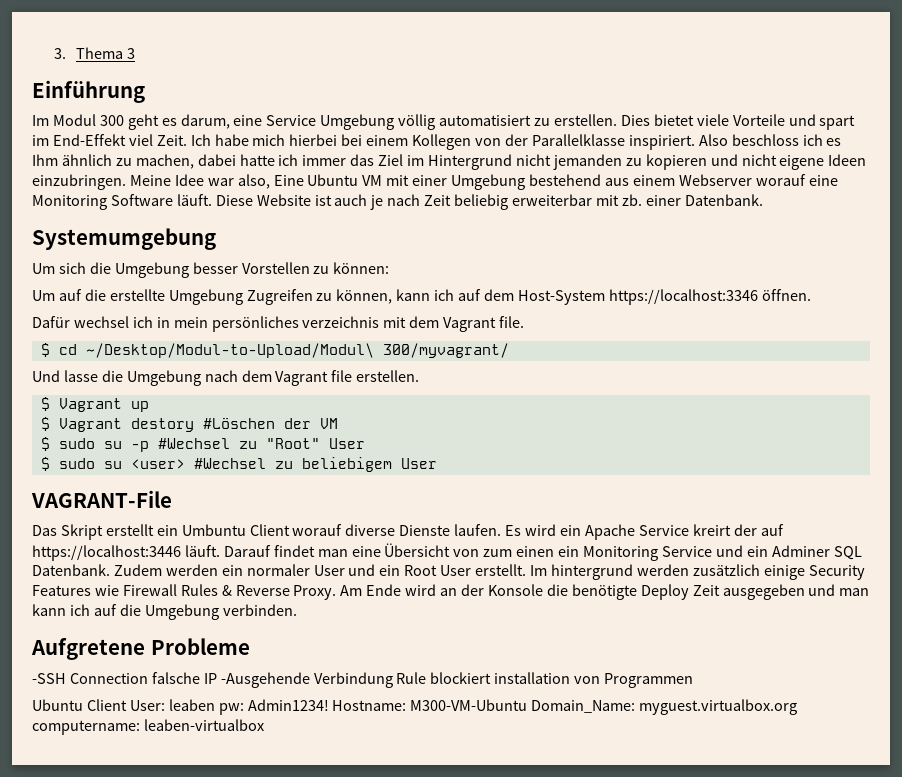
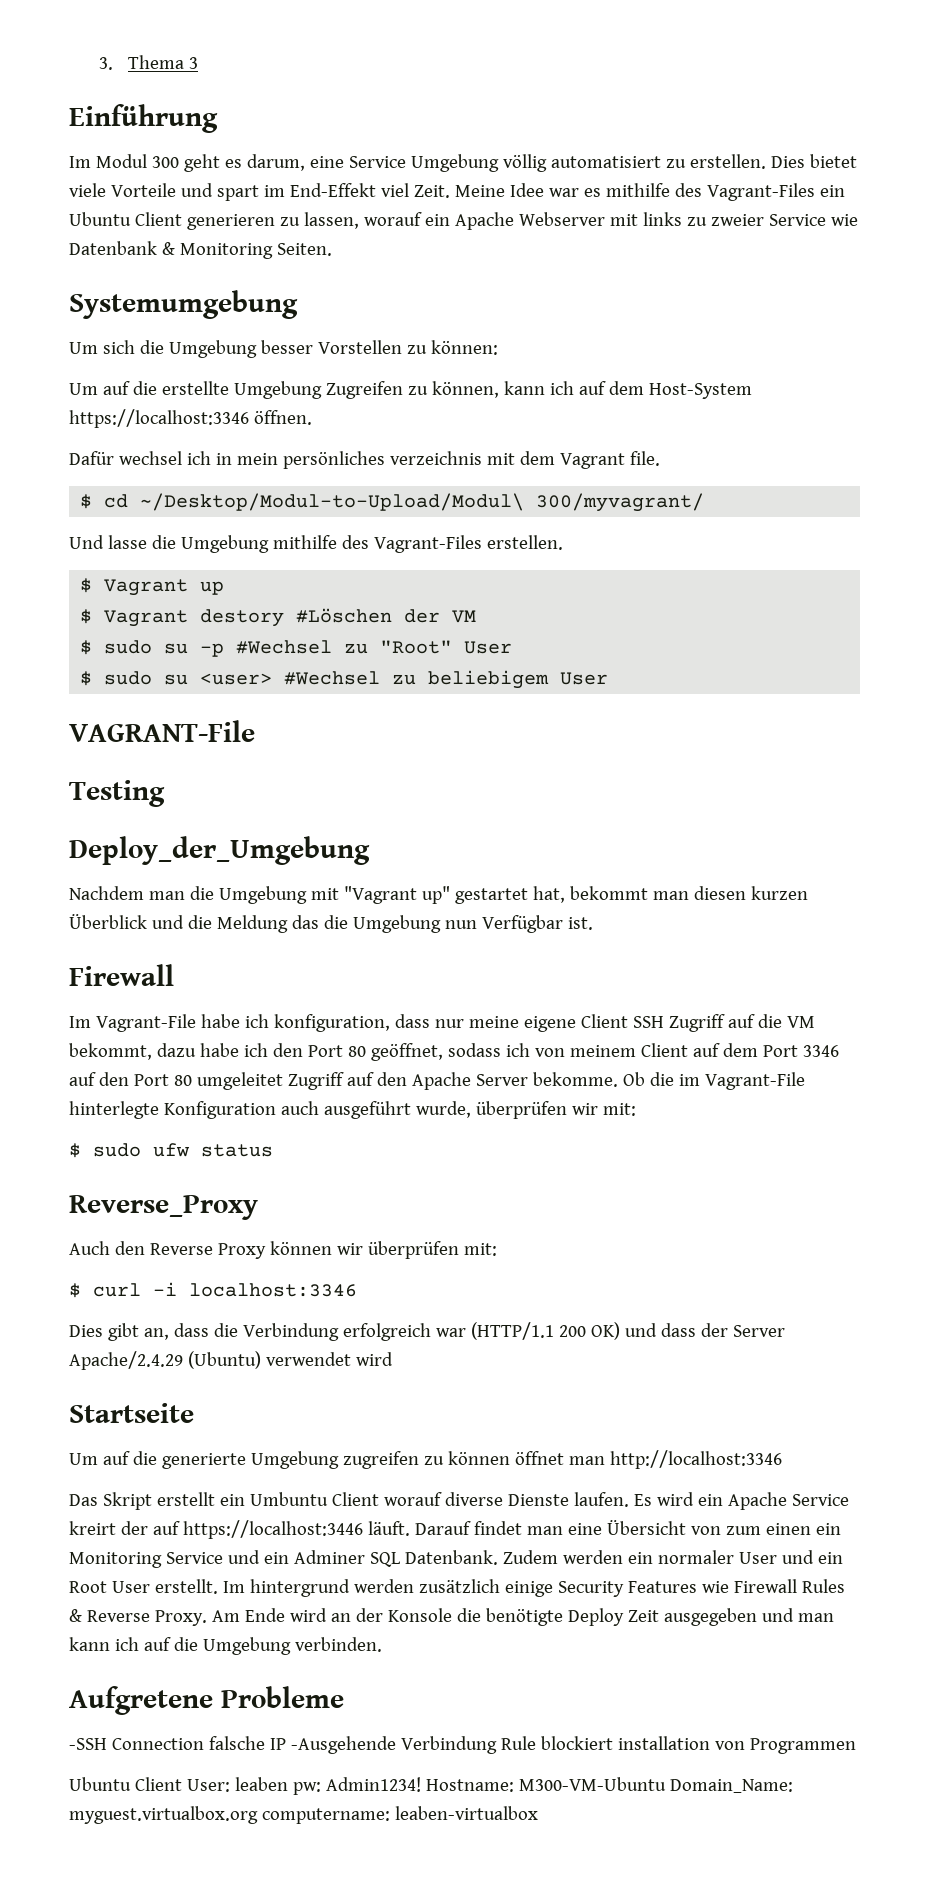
- Ich habe mich hierbei bei einem Kollegen von der Parallelklasse inspiriert. Also beschloss ich es Ihm ähnlich zu machen, dabei hatte ich immer das Ziel im Hintergrund nicht jemanden zu kopieren und nicht eigene Ideen einzubringen. Meine Idee war also, Eine Ubuntu VM mit einer Umgebung bestehend aus einem Webserver worauf eine Monitoring Software läuft. Diese Website ist auch je nach Zeit beliebig erweiterbar mit zb. einer Datenbank.
+ Meine Idee war es mithilfe des Vagrant-Files ein Ubuntu Client generieren zu lassen, worauf ein Apache Webserver mit links zu zweier Service wie Datenbank & Monitoring Seiten.
- Und lasse die Umgebung nach dem Vagrant file erstellen.
+ Und lasse die Umgebung mithilfe des Vagrant-Files erstellen.
+ Testing
+ Deploy_der_Umgebung
+ Nachdem man die Umgebung mit "Vagrant up" gestartet hat, bekommt man diesen kurzen Überblick und die Meldung das die Umgebung nun Verfügbar ist.
+ Firewall
+ Im Vagrant-File habe ich konfiguration, dass nur meine eigene Client SSH Zugriff auf die VM bekommt, dazu habe ich den Port 80 geöffnet, sodass ich von meinem Client auf dem Port 3346 auf den Port 80 umgeleitet Zugriff auf den Apache Server bekomme. Ob die im Vagrant-File hinterlegte Konfiguration auch ausgeführt wurde, überprüfen wir mit:
+ $ sudo ufw status
+ Reverse_Proxy
+ Auch den Reverse Proxy können wir überprüfen mit:
+ $ curl -i localhost:3346
+ Dies gibt an, dass die Verbindung erfolgreich war (HTTP/1.1 200 OK) und dass der Server Apache/2.4.29 (Ubuntu) verwendet wird
+ Startseite
+ Um auf die generierte Umgebung zugreifen zu können öffnet man http://localhost:3346

